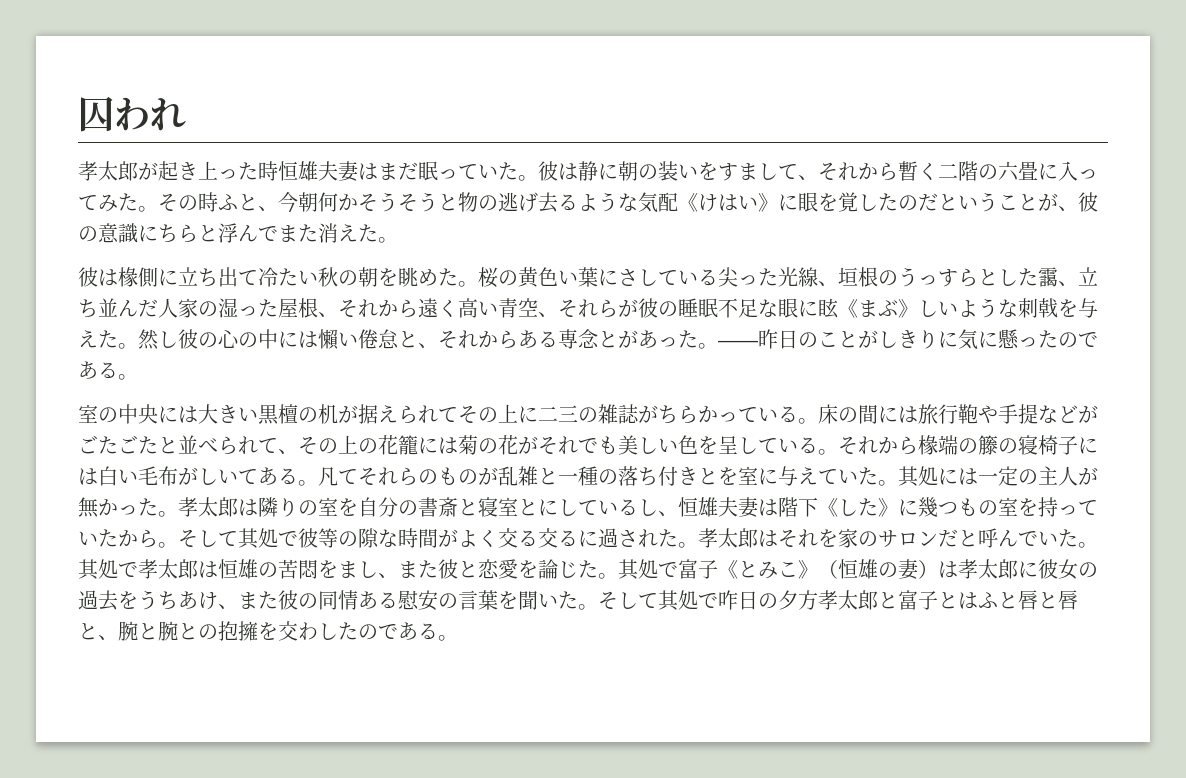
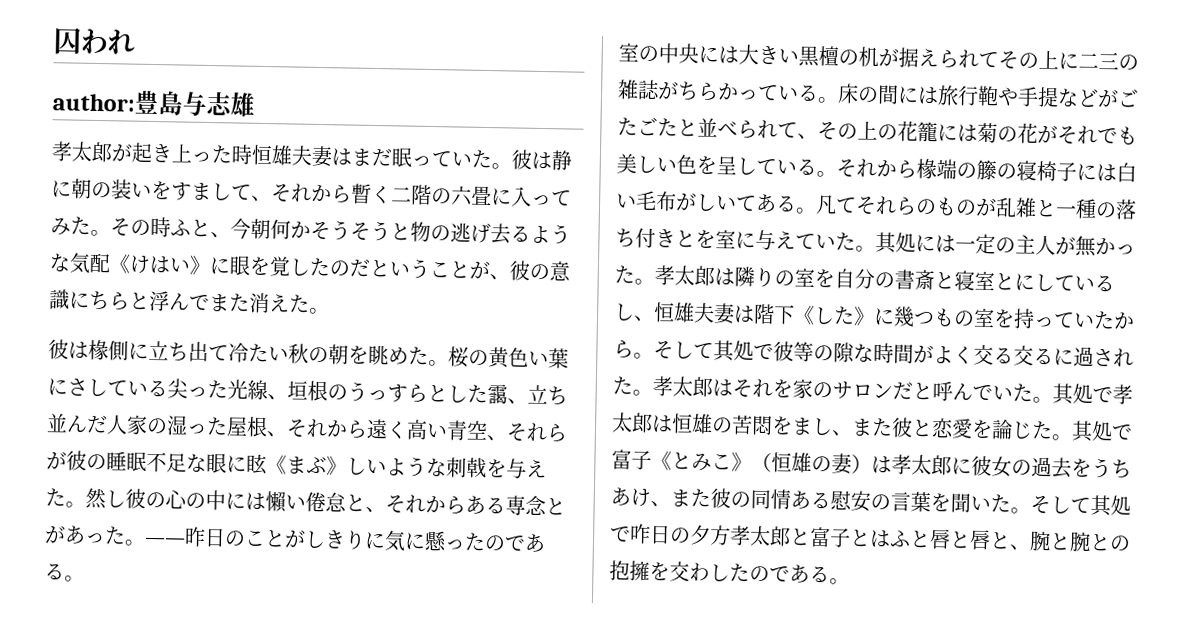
+ author:豊島与志雄

